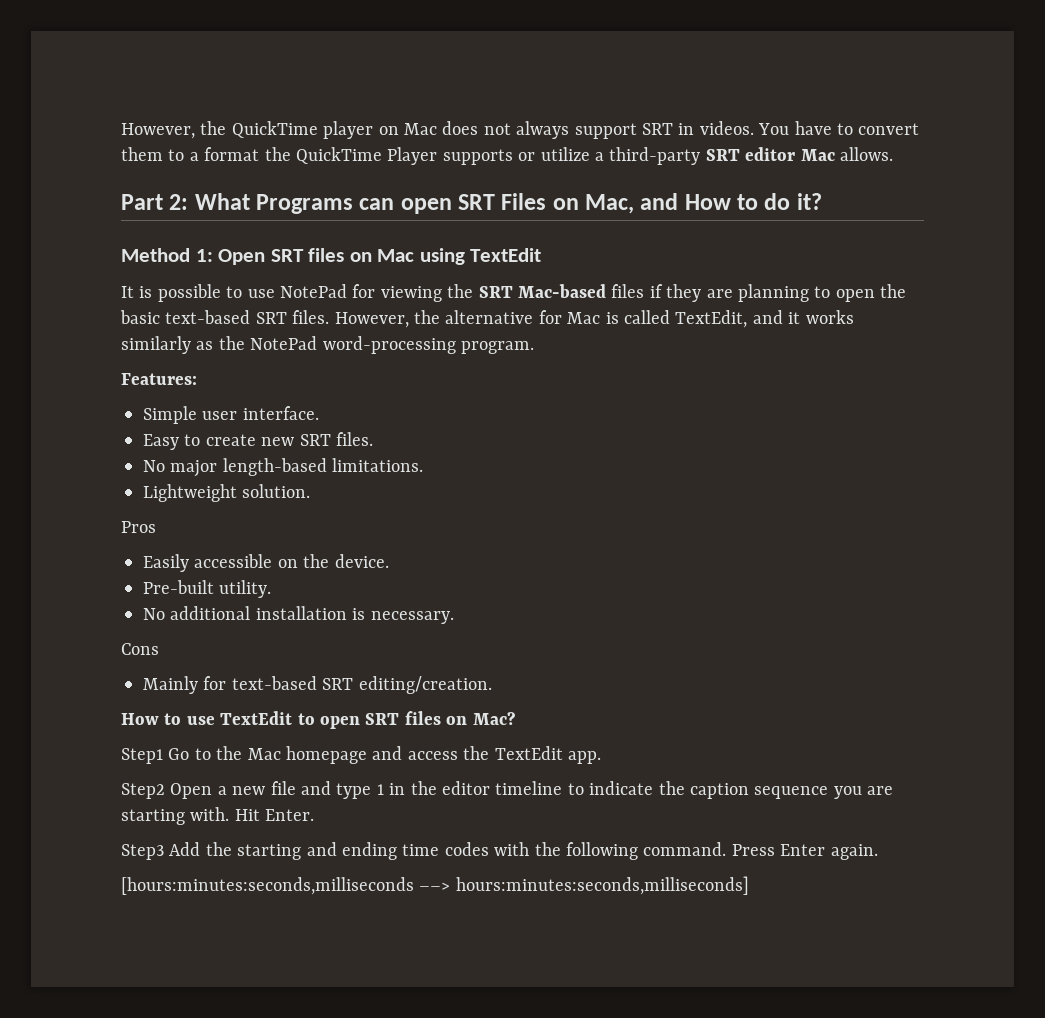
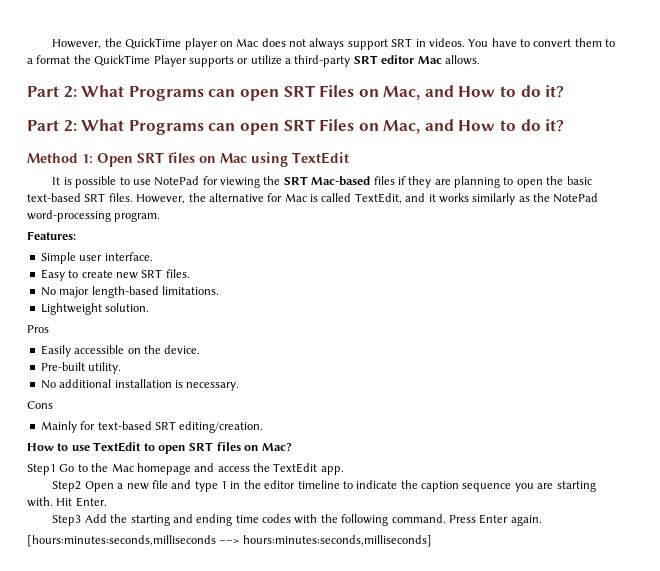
  You have to convert them to a format the QuickTime Player supports or utilize a third-party SRT editor Mac allows.
+ Part 2: What Programs can open SRT Files on Mac, and How to do it?

